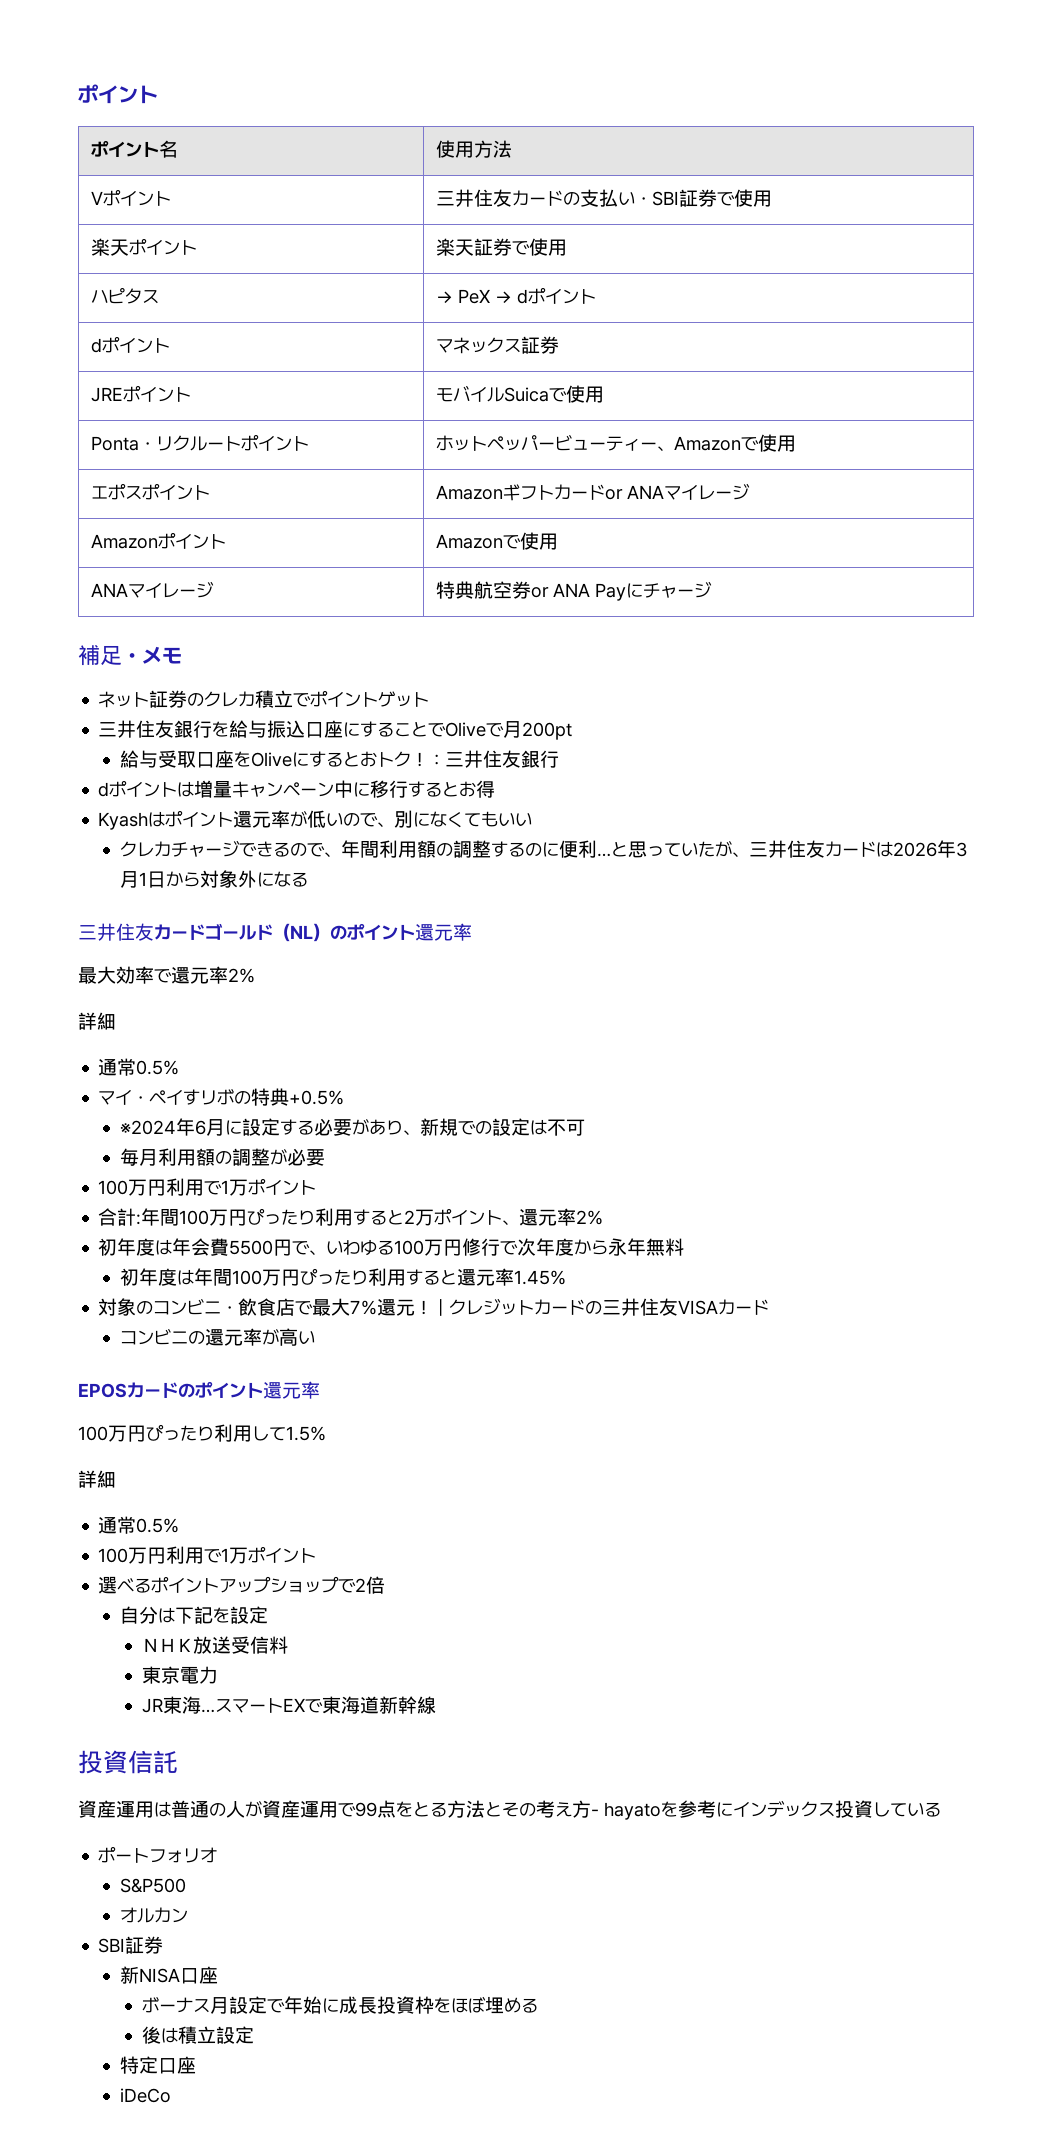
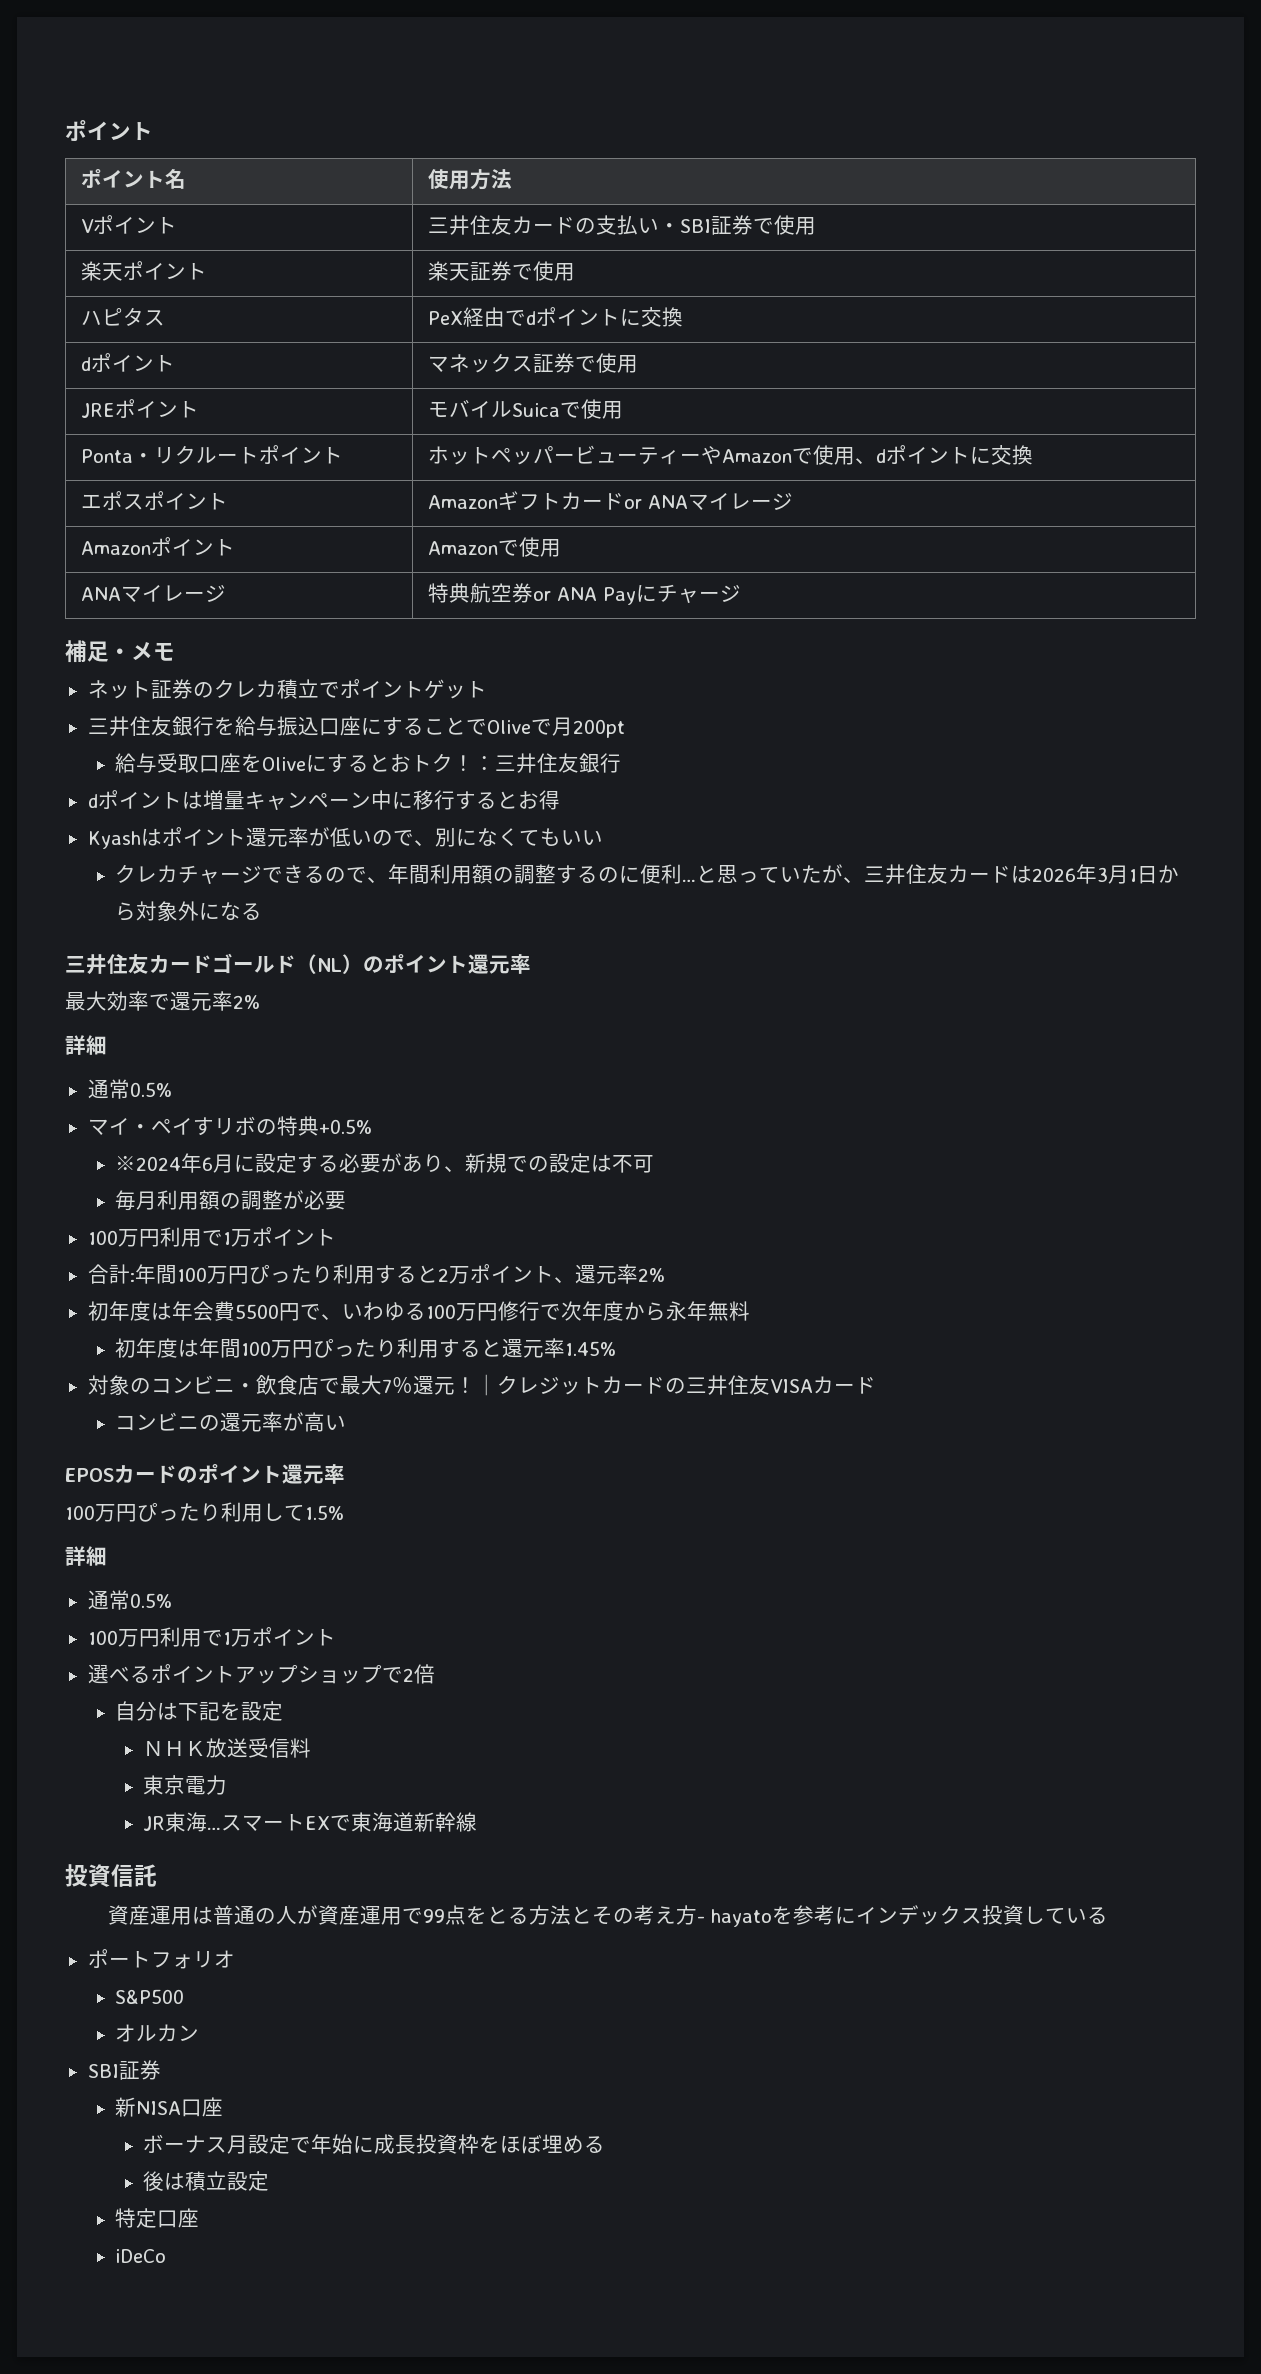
- ハピタス | → PeX → dポイント
+ ハピタス | PeX経由でdポイントに交換
- dポイント | マネックス証券
+ dポイント | マネックス証券で使用
- Ponta・リクルートポイント | ホットペッパービューティー、Amazonで使用
+ Ponta・リクルートポイント | ホットペッパービューティーやAmazonで使用、dポイントに交換

